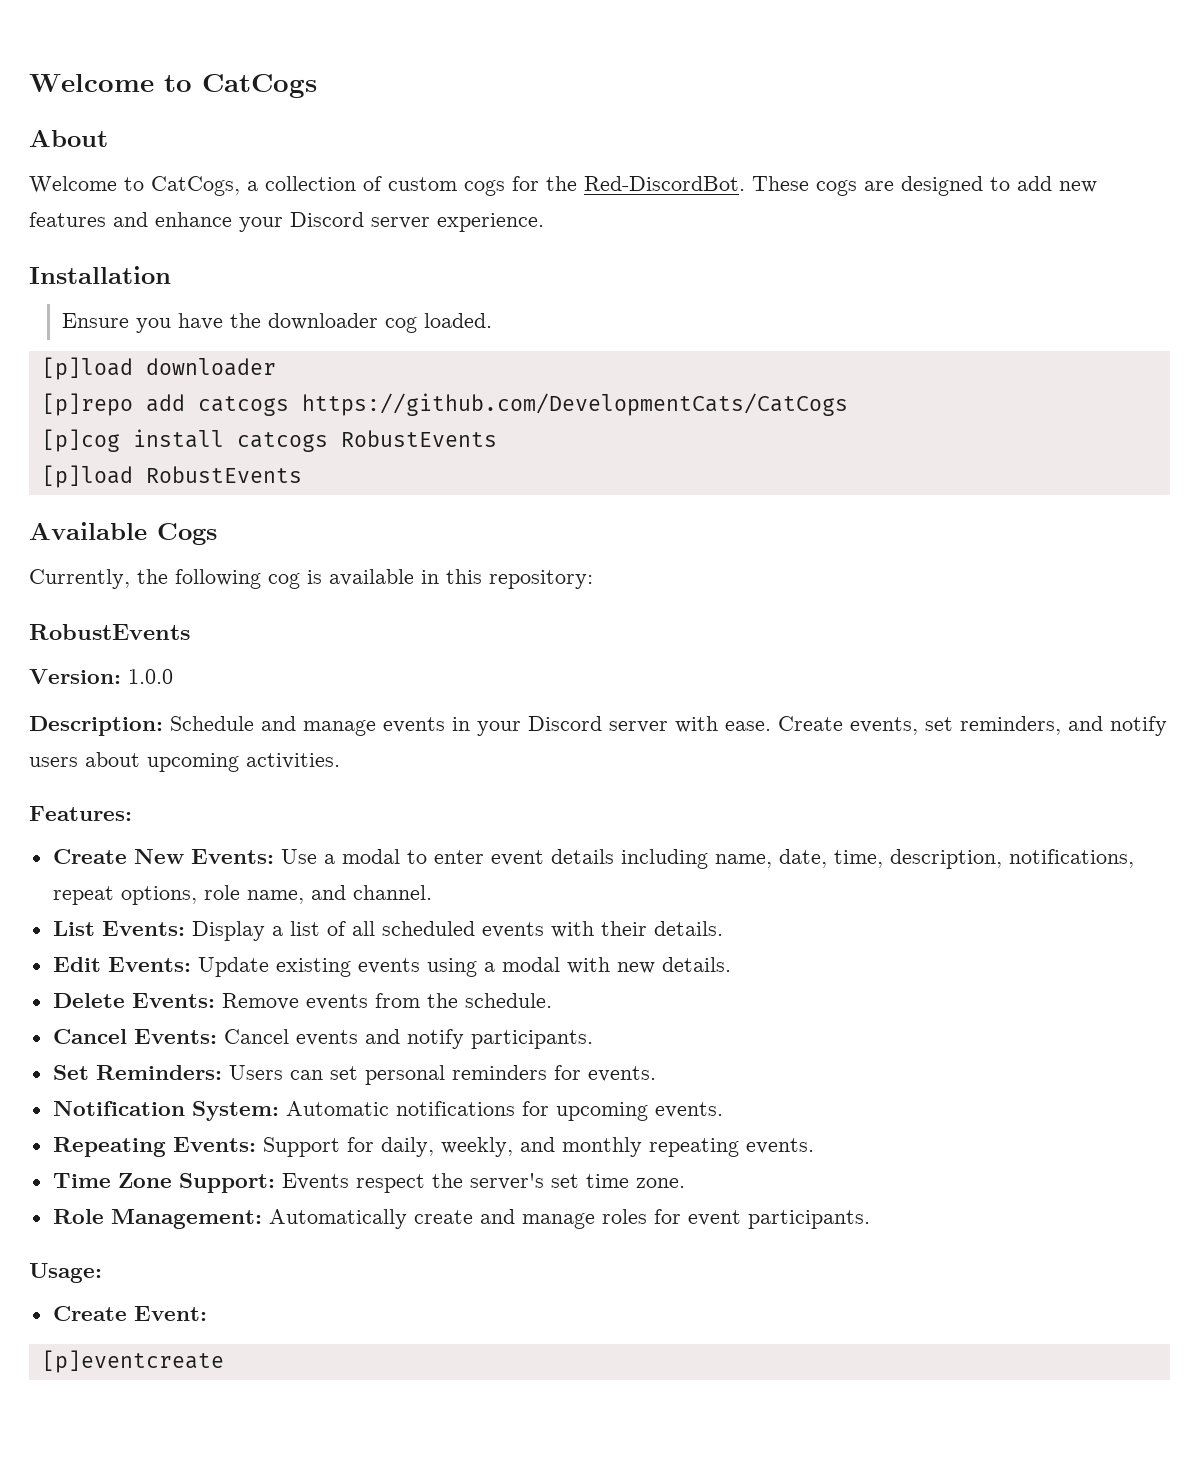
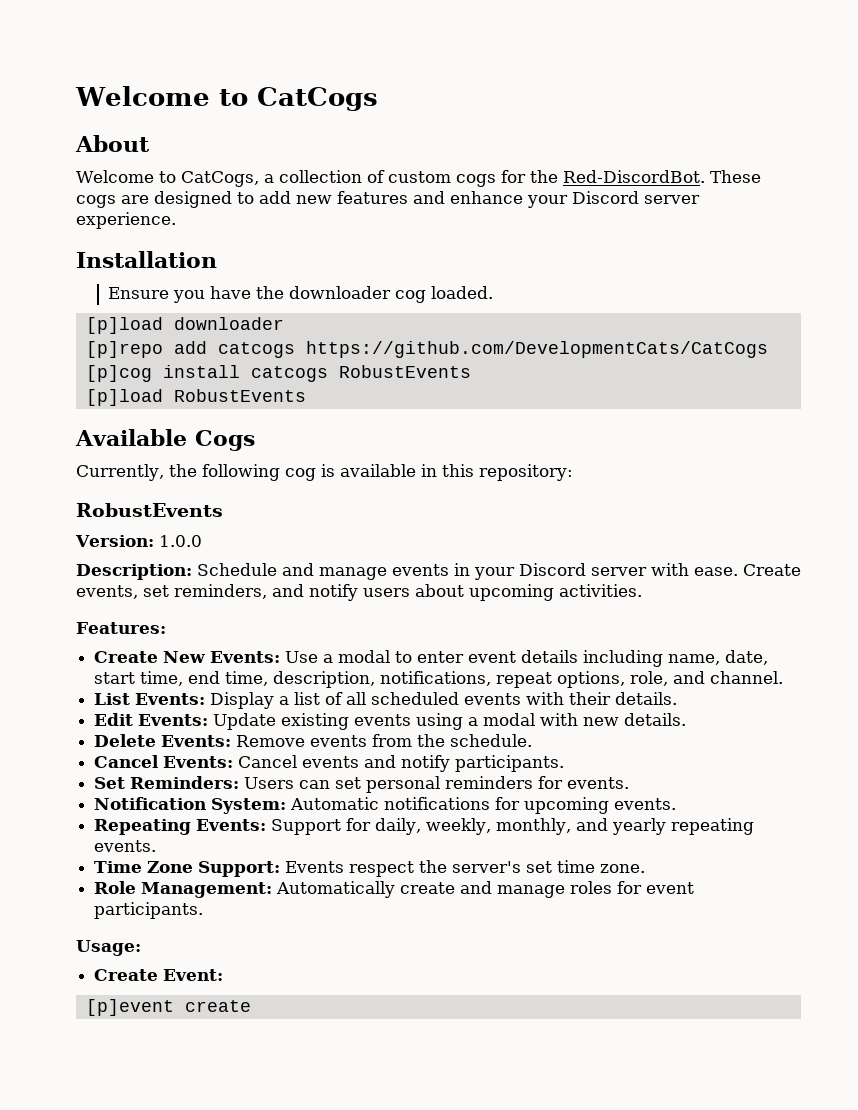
- Create New Events: Use a modal to enter event details including name, date, time, description, notifications, repeat options, role name, and channel.
+ Create New Events: Use a modal to enter event details including name, date, start time, end time, description, notifications, repeat options, role, and channel.
- Repeating Events: Support for daily, weekly, and monthly repeating events.
+ Repeating Events: Support for daily, weekly, monthly, and yearly repeating events.
- [p]eventcreate
+ [p]event create

